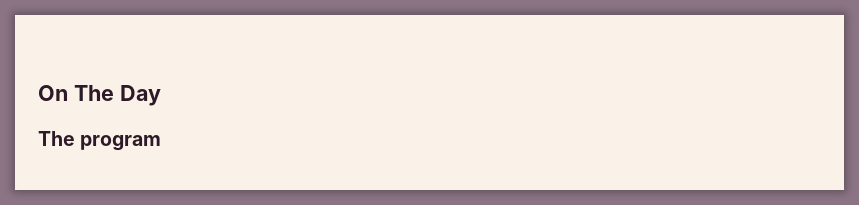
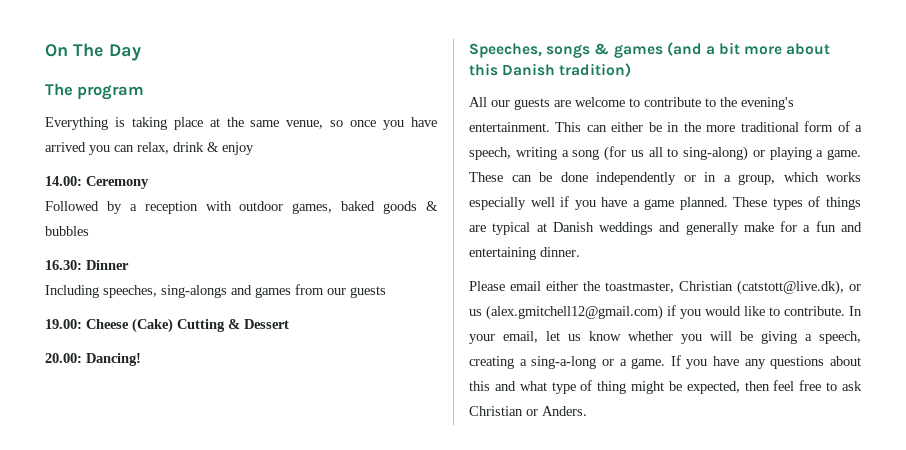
+ Everything is taking place at the same venue, so once you have arrived you can relax, drink & enjoy
+ 14.00: Ceremony
+ Followed by a reception with outdoor games, baked goods & bubbles
+ 16.30: Dinner
+ Including speeches, sing-alongs and games from our guests
+ 19.00: Cheese (Cake) Cutting & Dessert
+ 20.00: Dancing!
+ Speeches, songs & games (and a bit more about this Danish tradition)
+ All our guests are welcome to contribute to the evening's entertainment. This can either be in the more traditional form of a speech, writing a song (for us all to sing-along) or playing a game. These can be done independently or in a group, which works especially well if you have a game planned. These types of things are typical at Danish weddings and generally make for a fun and entertaining dinner.
+ Please email either the toastmaster, Christian (catstott@live.dk), or us (alex.gmitchell12@gmail.com) if you would like to contribute. In your email, let us know whether you will be giving a speech, creating a sing-a-long or a game. If you have any questions about this and what type of thing might be expected, then feel free to ask Christian or Anders.

